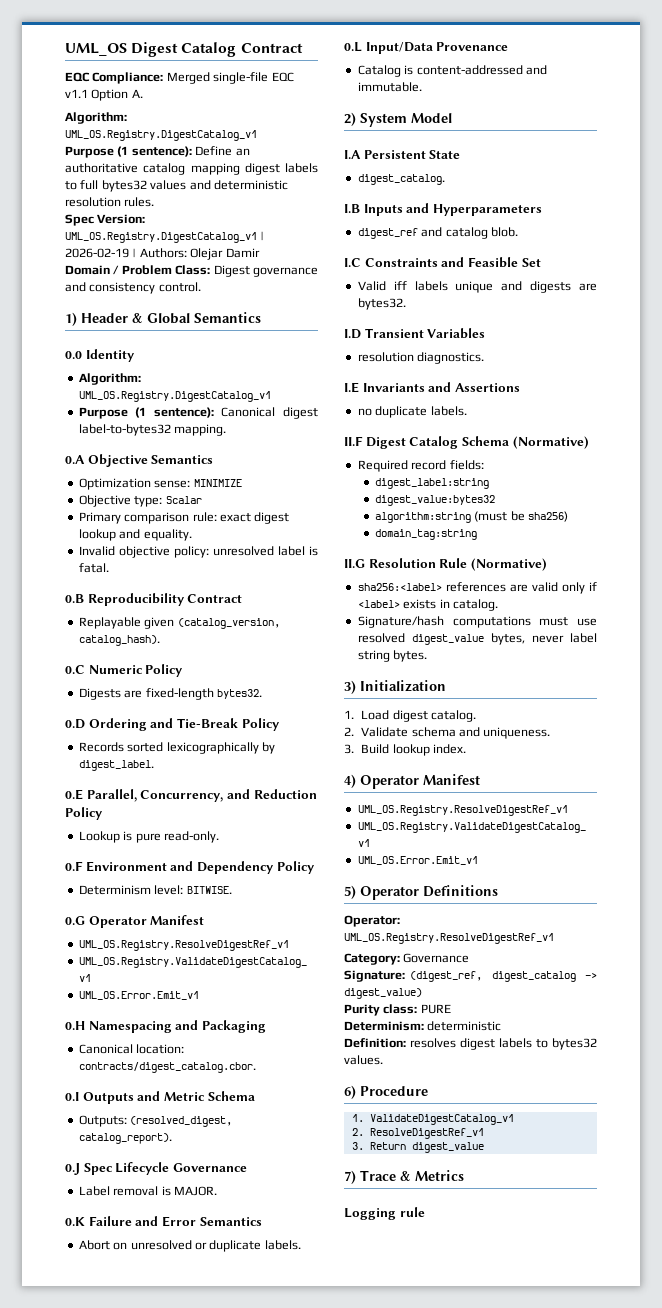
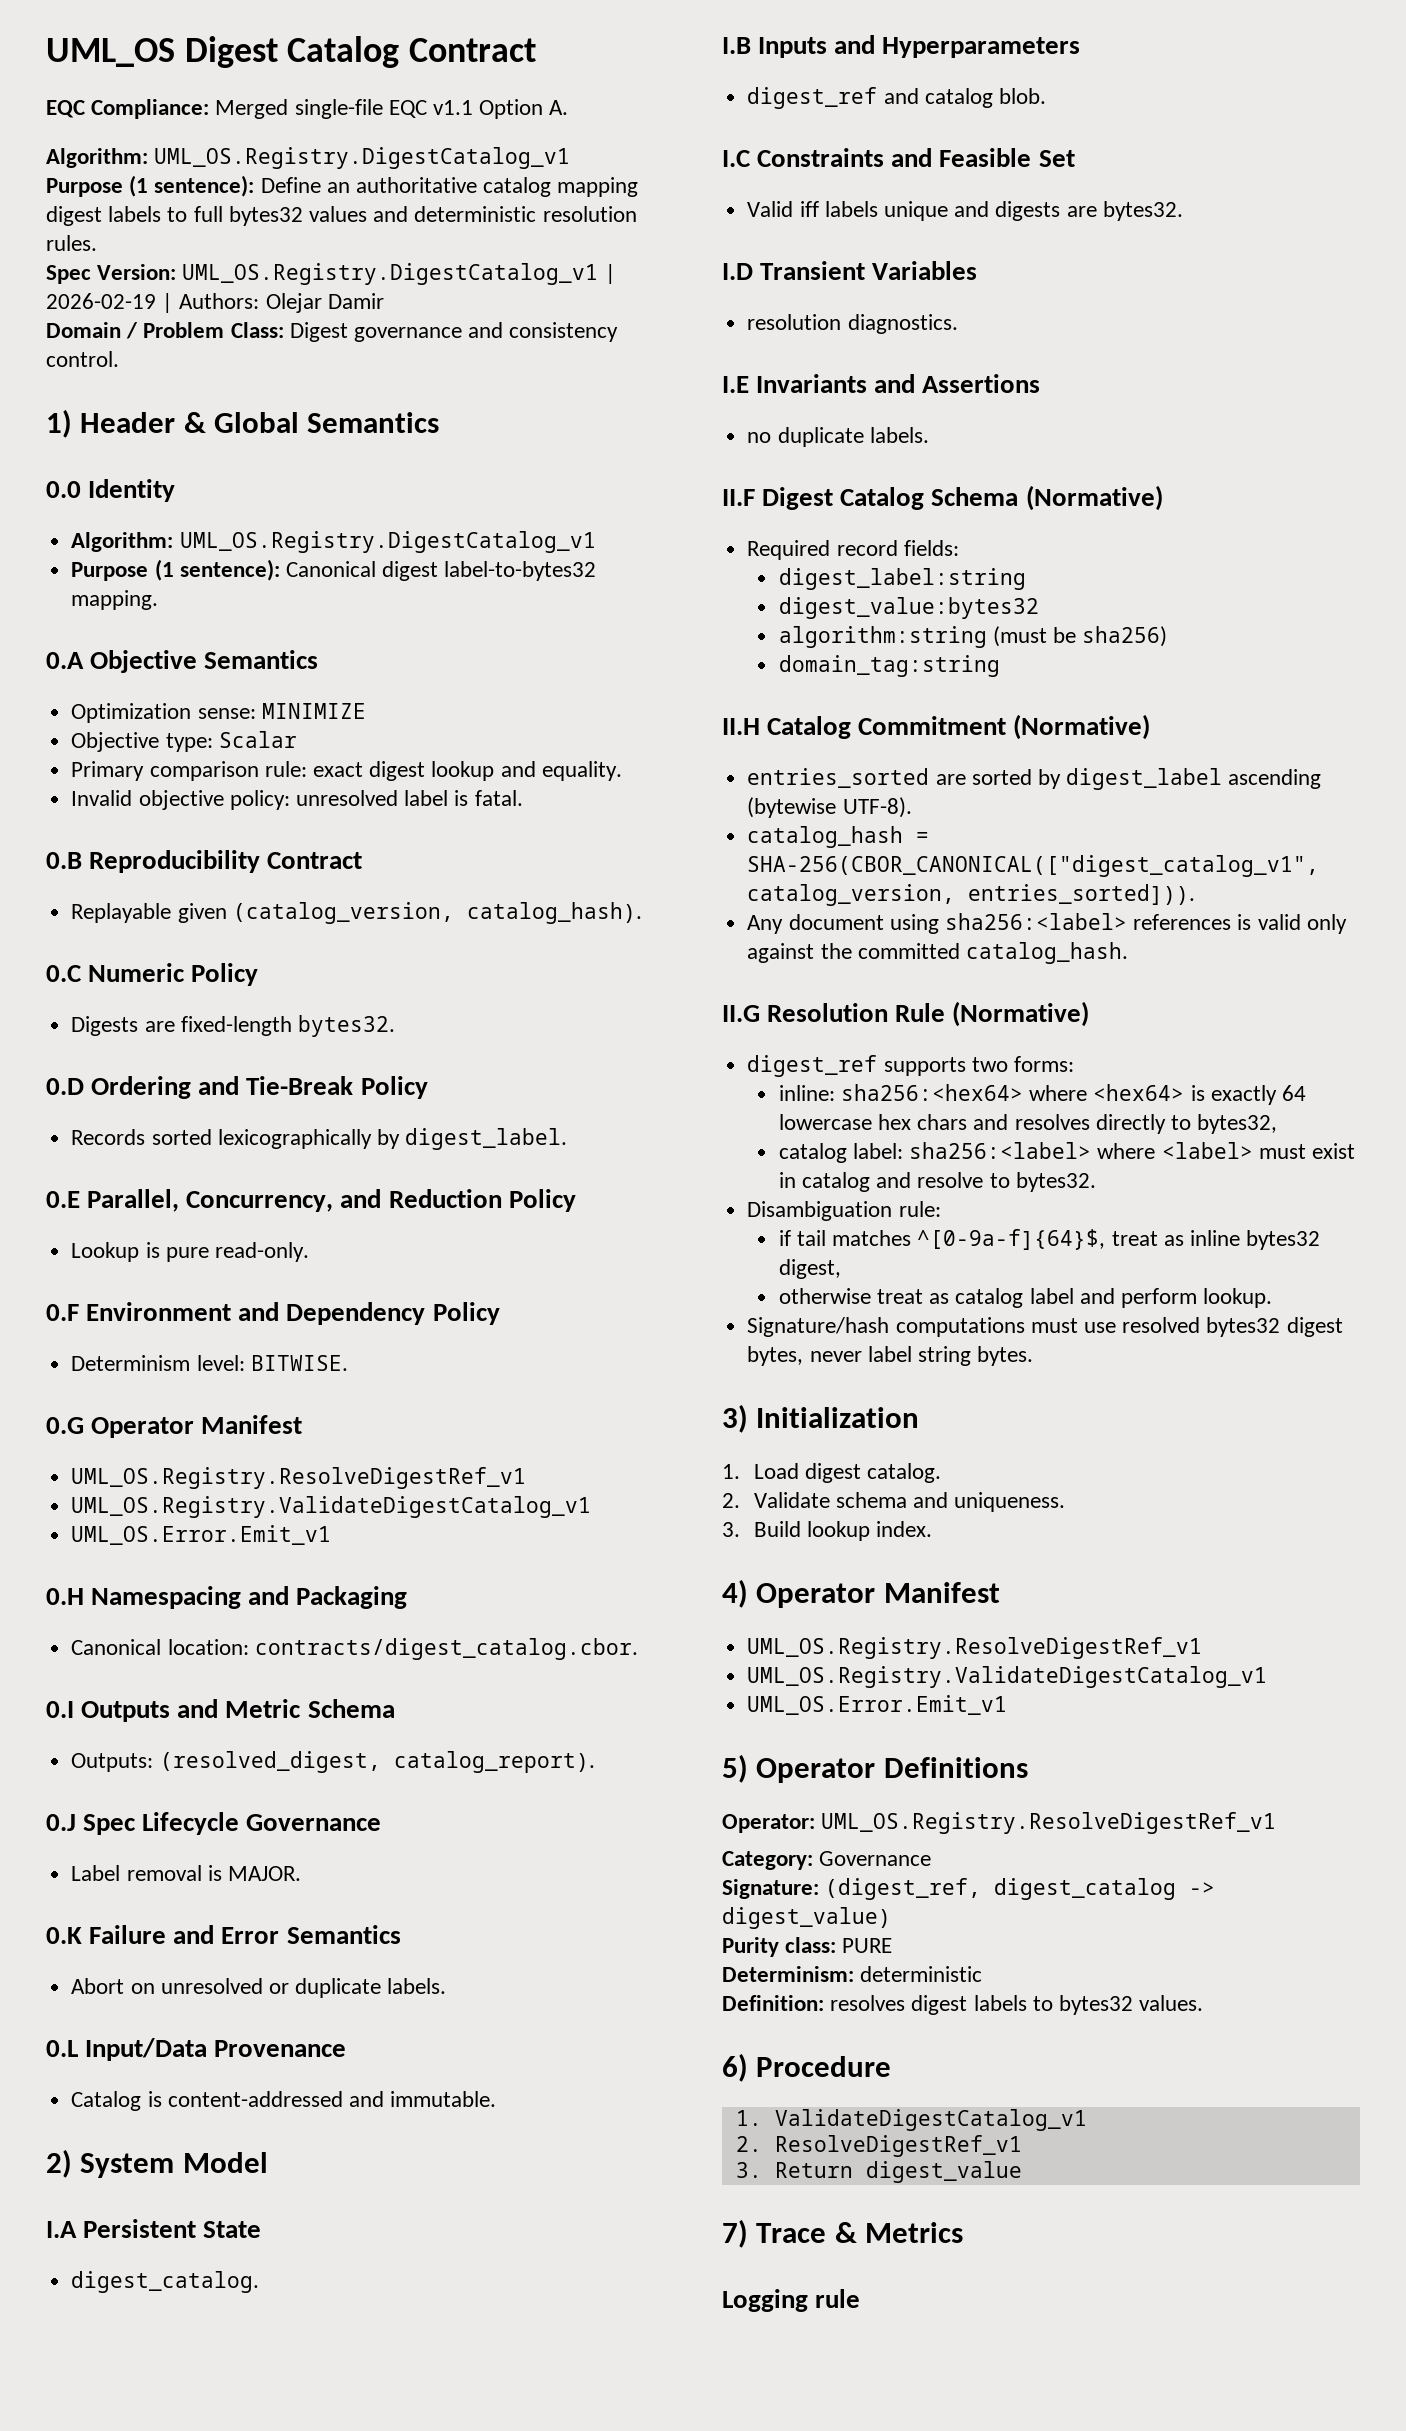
+ II.H Catalog Commitment (Normative)
+ entries_sorted are sorted by digest_label ascending (bytewise UTF-8).
+ catalog_hash = SHA-256(CBOR_CANONICAL(["digest_catalog_v1", catalog_version, entries_sorted])).
+ Any document using sha256:<label> references is valid only against the committed catalog_hash.
  II.G Resolution Rule (Normative)
- sha256:<label> references are valid only if <label> exists in catalog.
+ digest_ref supports two forms:
+ inline: sha256:<hex64> where <hex64> is exactly 64 lowercase hex chars and resolves directly to bytes32,
+ catalog label: sha256:<label> where <label> must exist in catalog and resolve to bytes32.
+ Disambiguation rule:
+ if tail matches ^[0-9a-f]{64}$, treat as inline bytes32 digest,
+ otherwise treat as catalog label and perform lookup.
- Signature/hash computations must use resolved digest_value bytes, never label string bytes.
+ Signature/hash computations must use resolved bytes32 digest bytes, never label string bytes.

